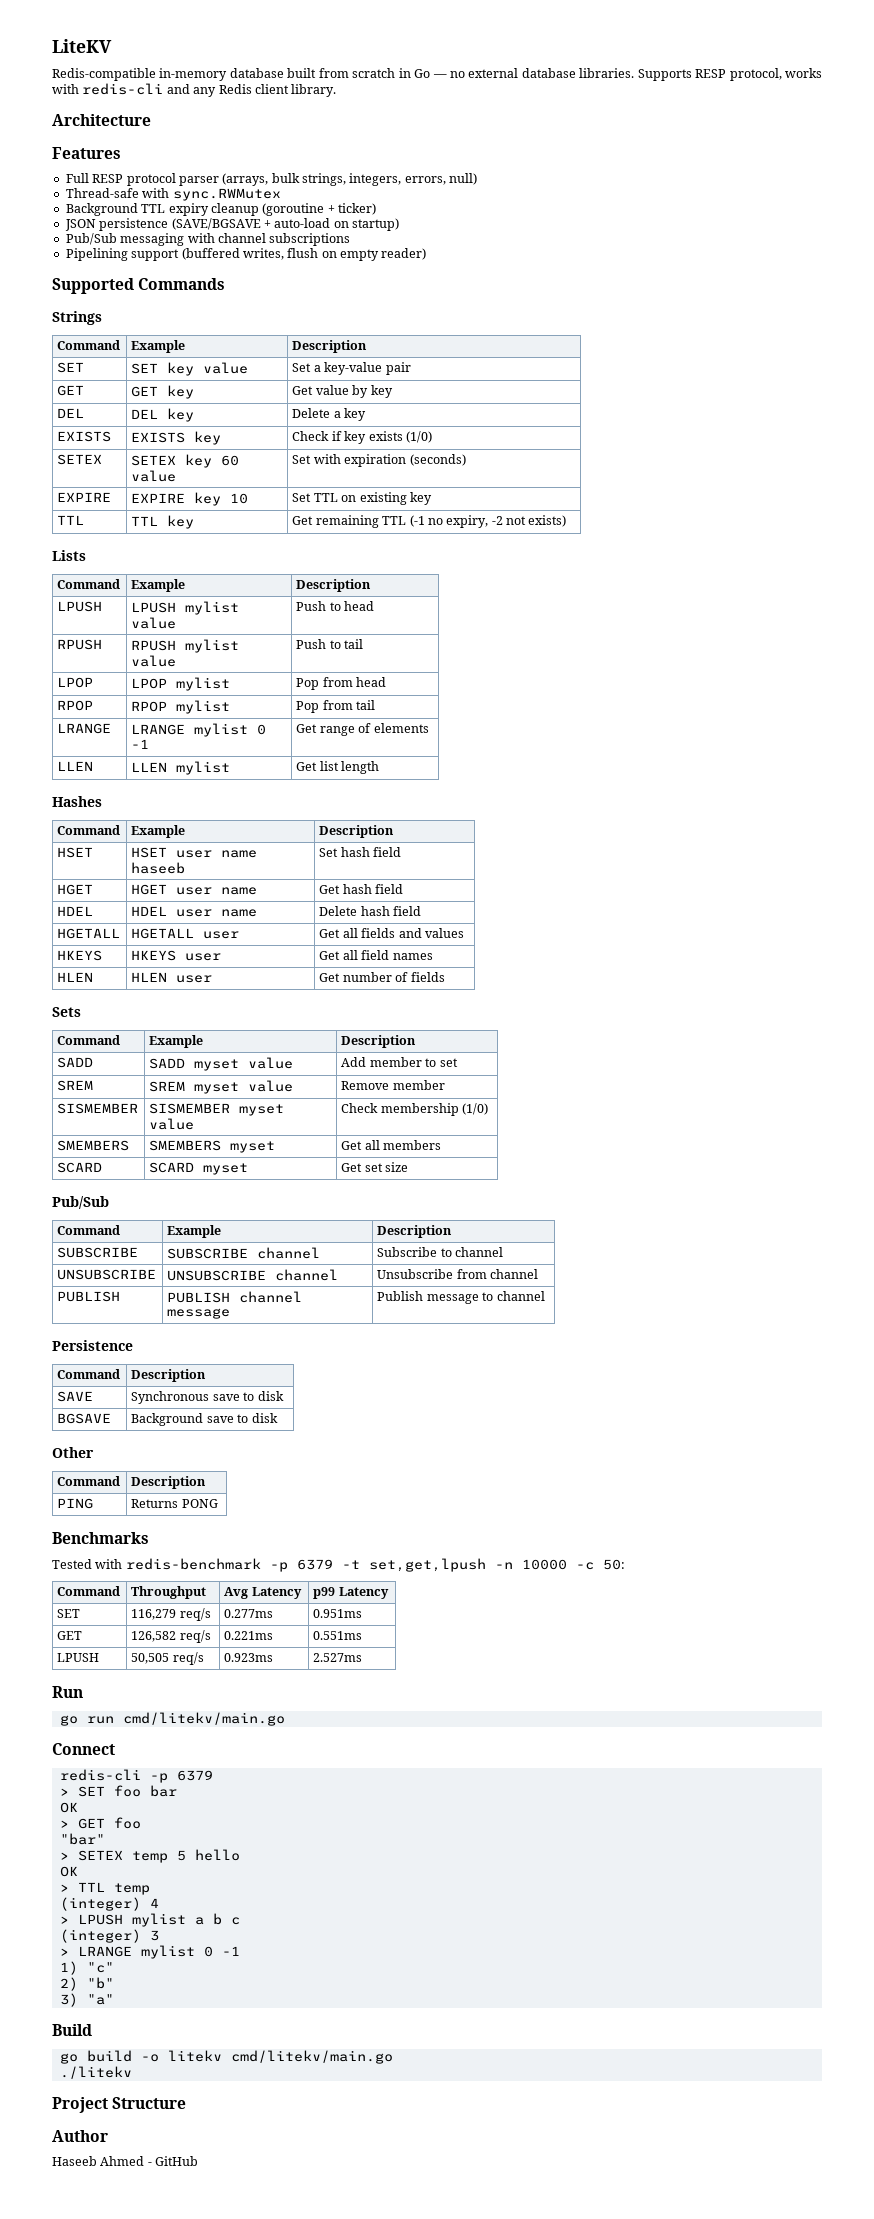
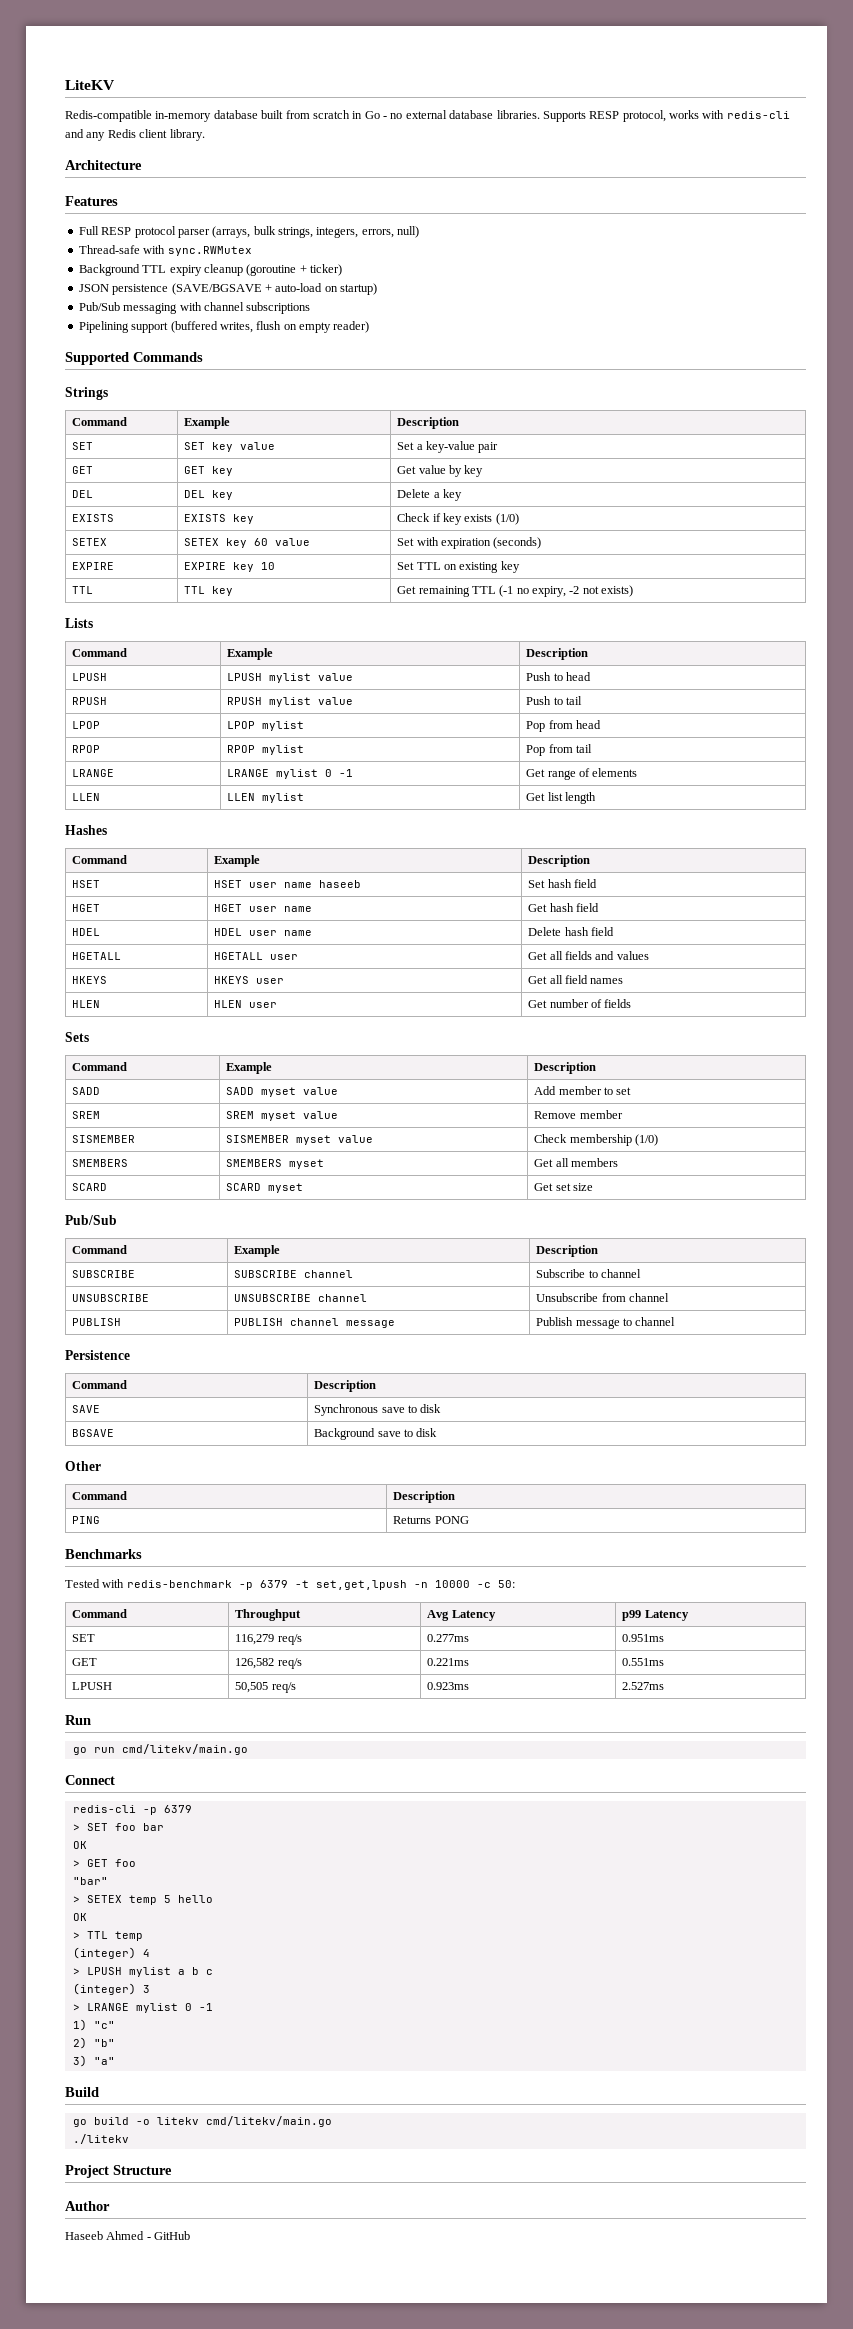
- Redis-compatible in-memory database built from scratch in Go — no external database libraries.
+ Redis-compatible in-memory database built from scratch in Go - no external database libraries.

